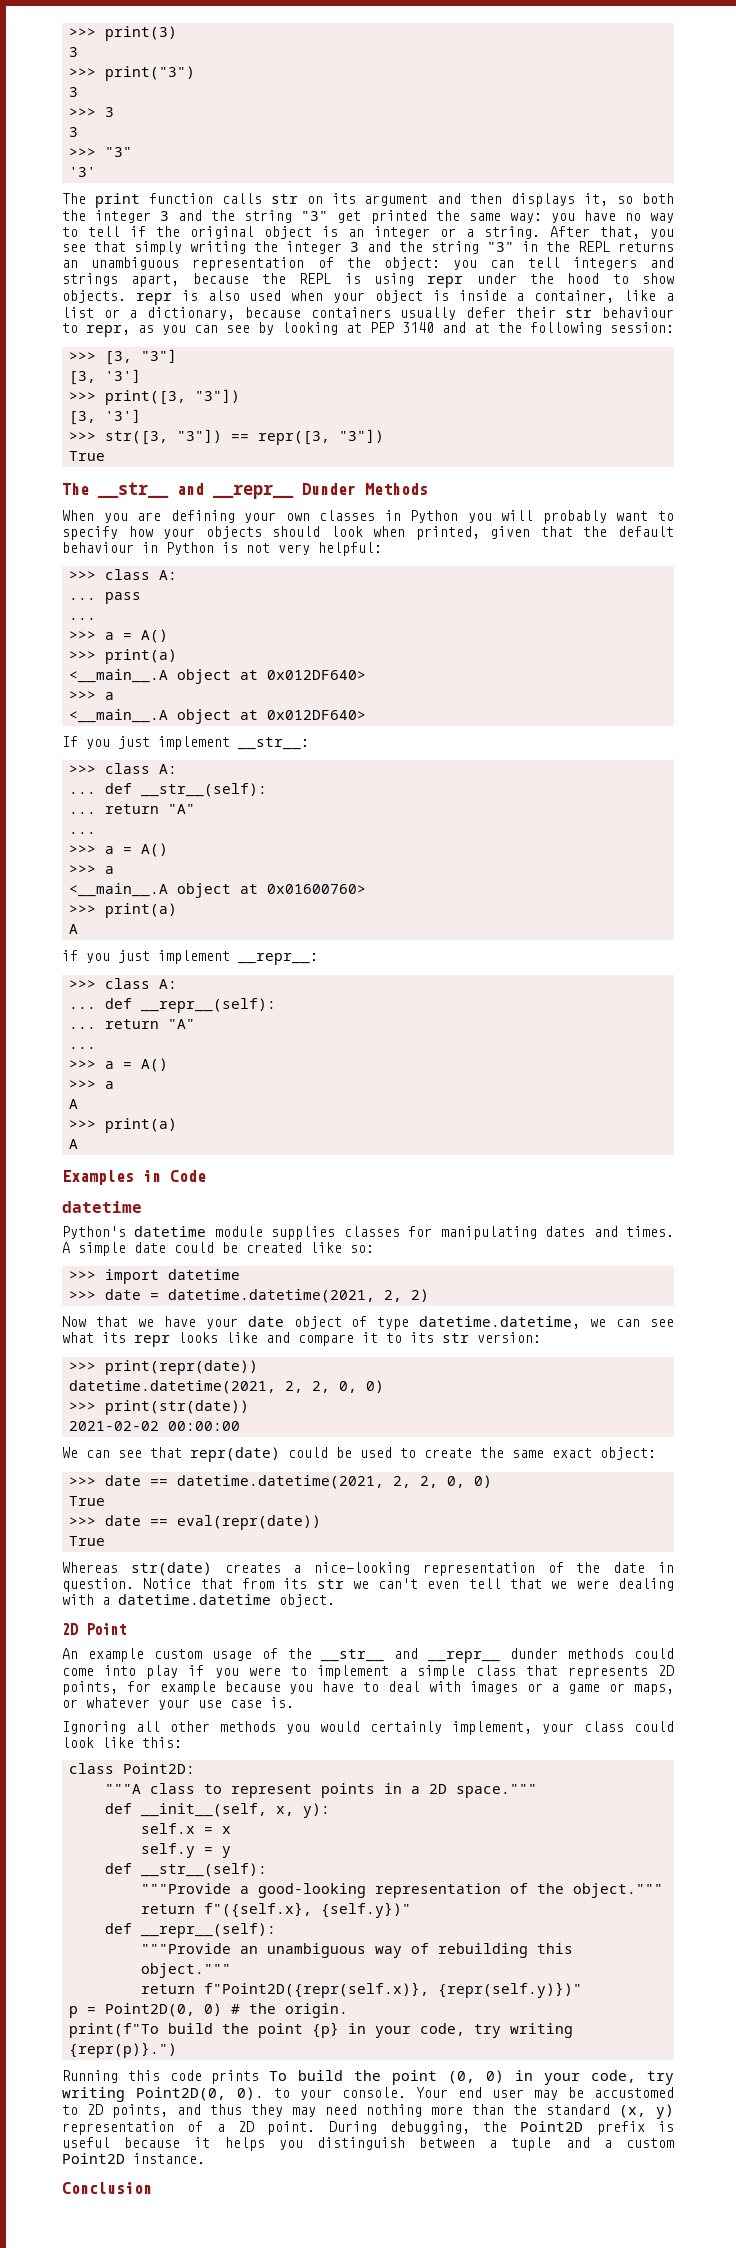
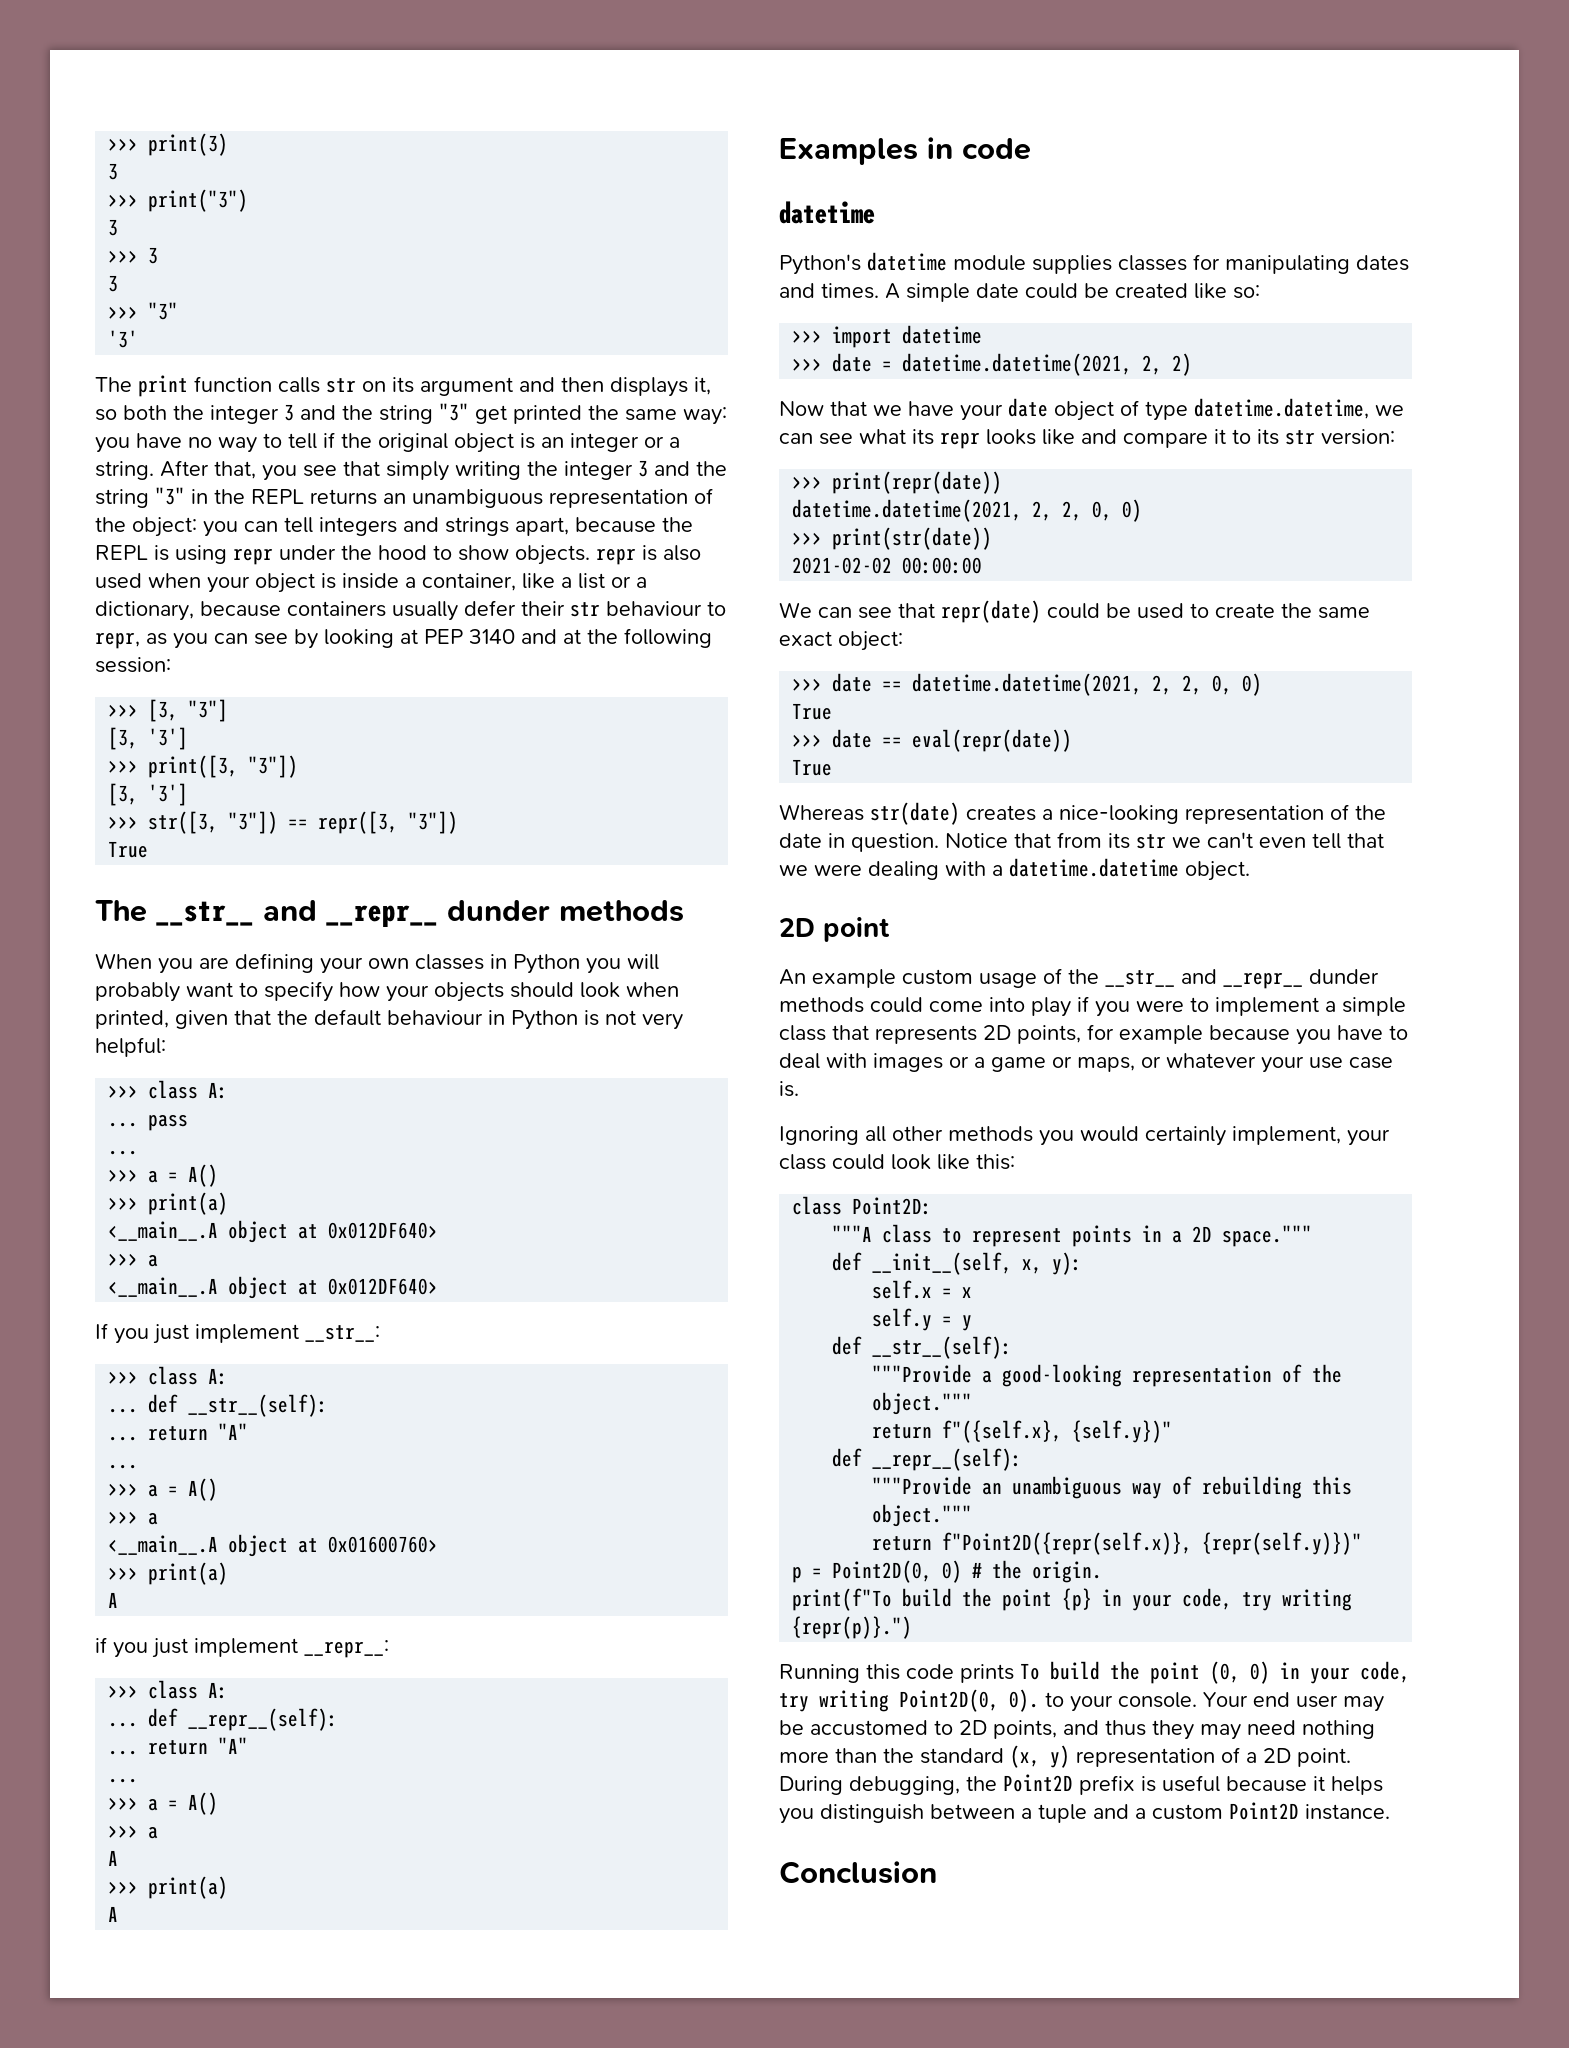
- The __str__ and __repr__ Dunder Methods
+ The __str__ and __repr__ dunder methods
- Examples in Code
+ Examples in code
- 2D Point
+ 2D point

